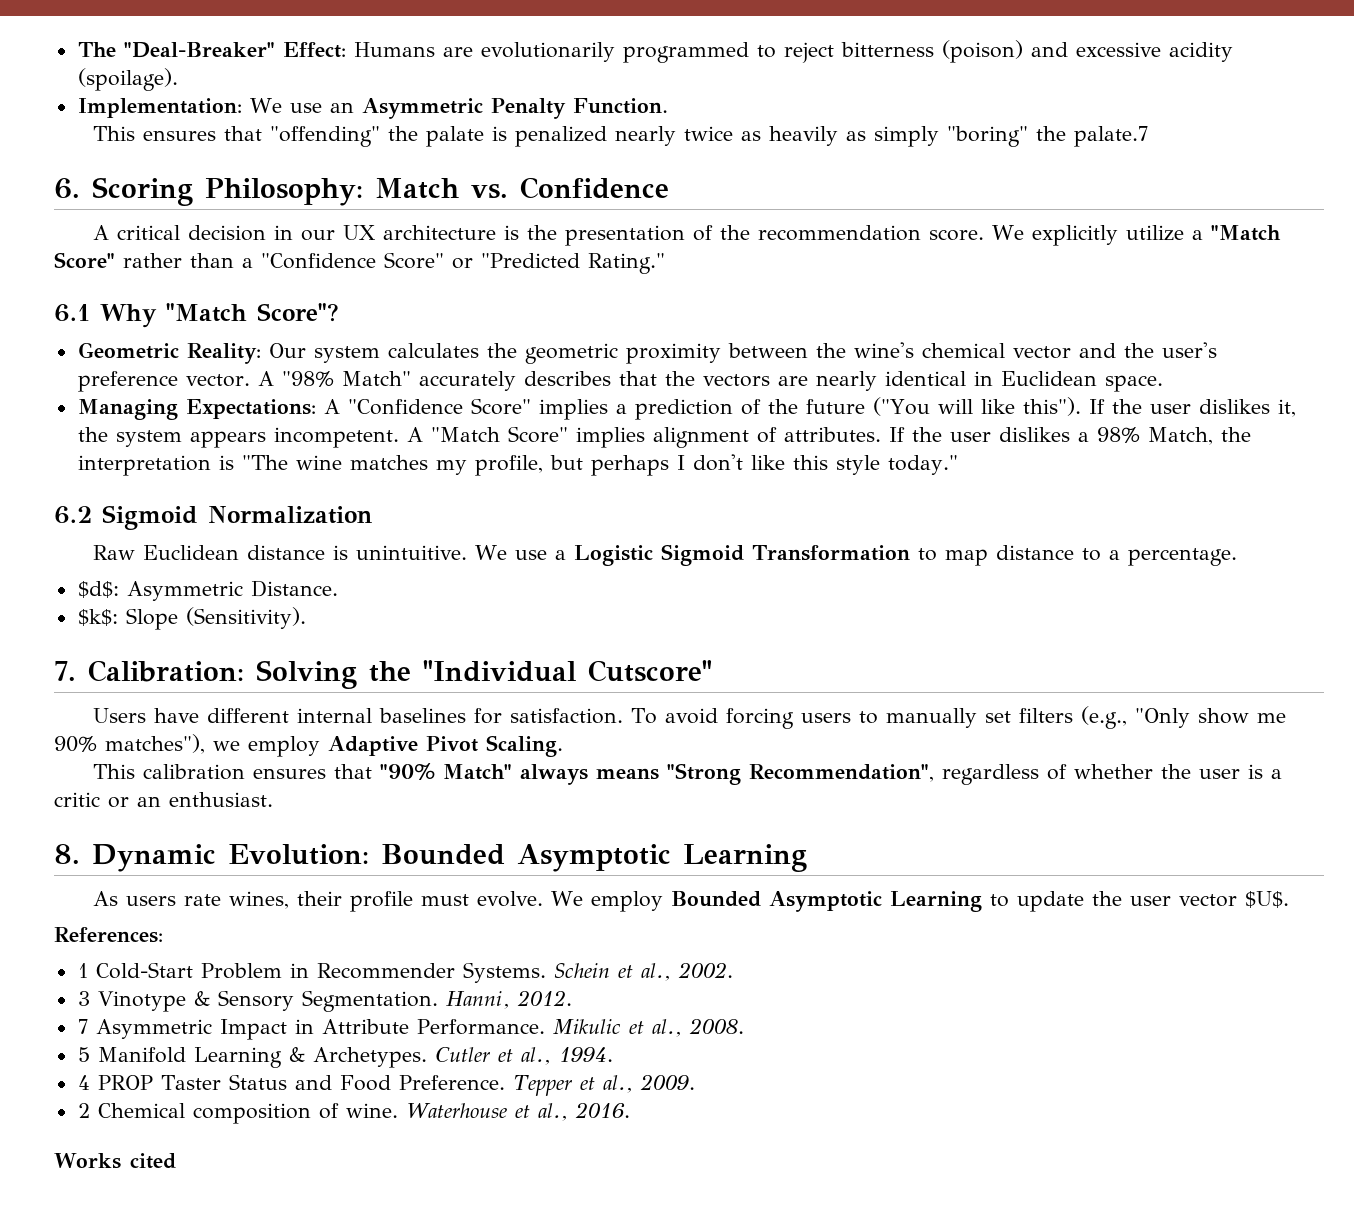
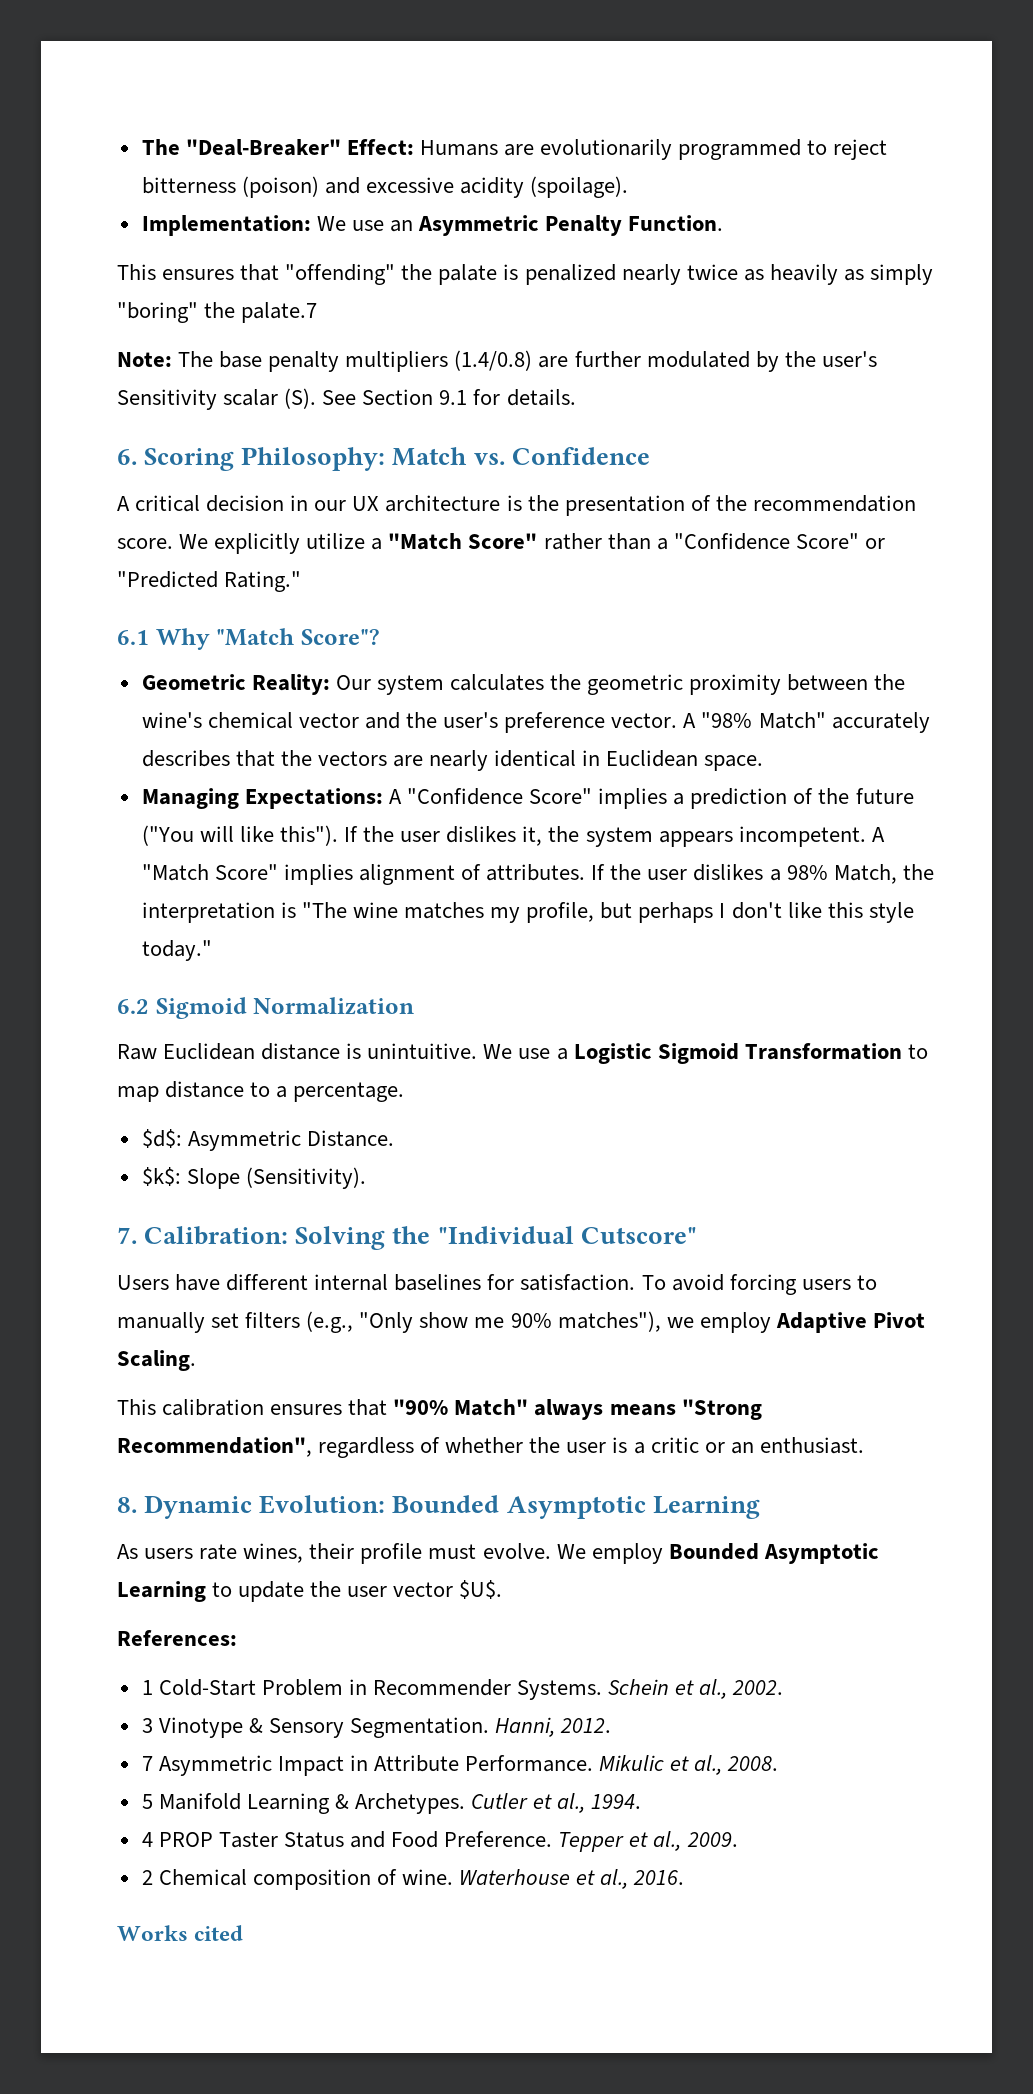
+ Note: The base penalty multipliers (1.4/0.8) are further modulated by the user's Sensitivity scalar (S). See Section 9.1 for details.

